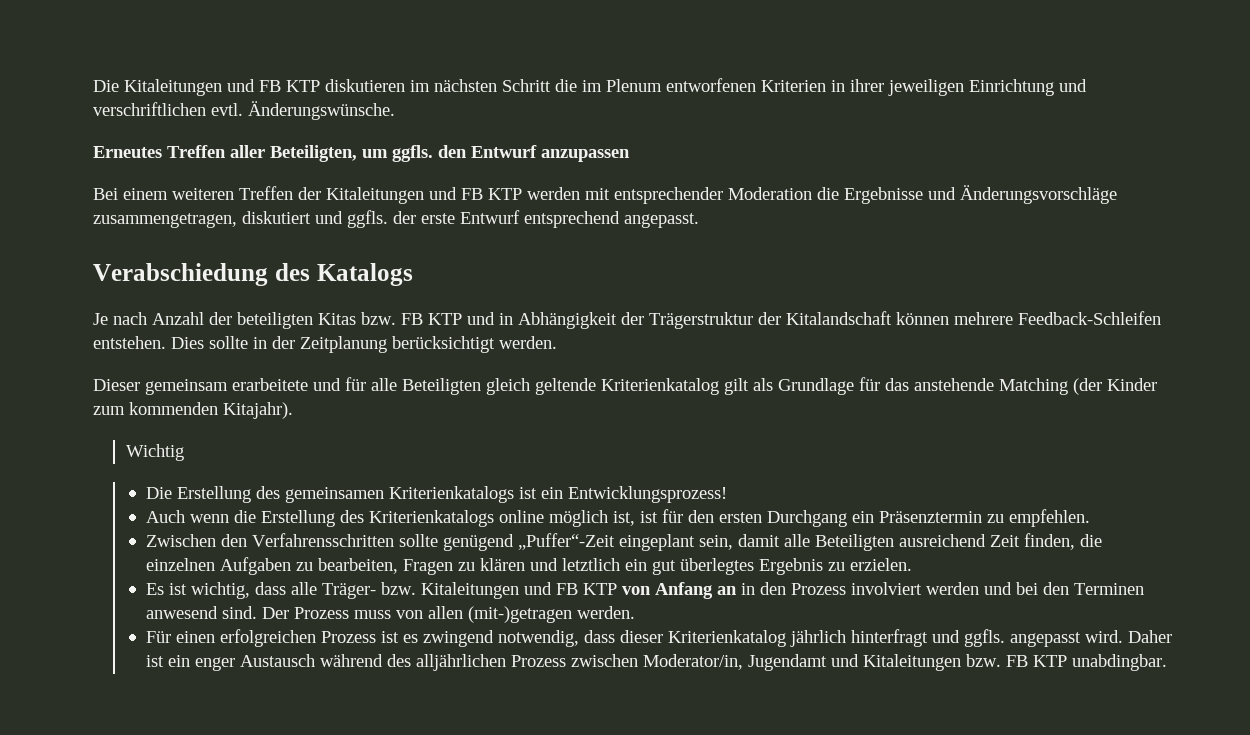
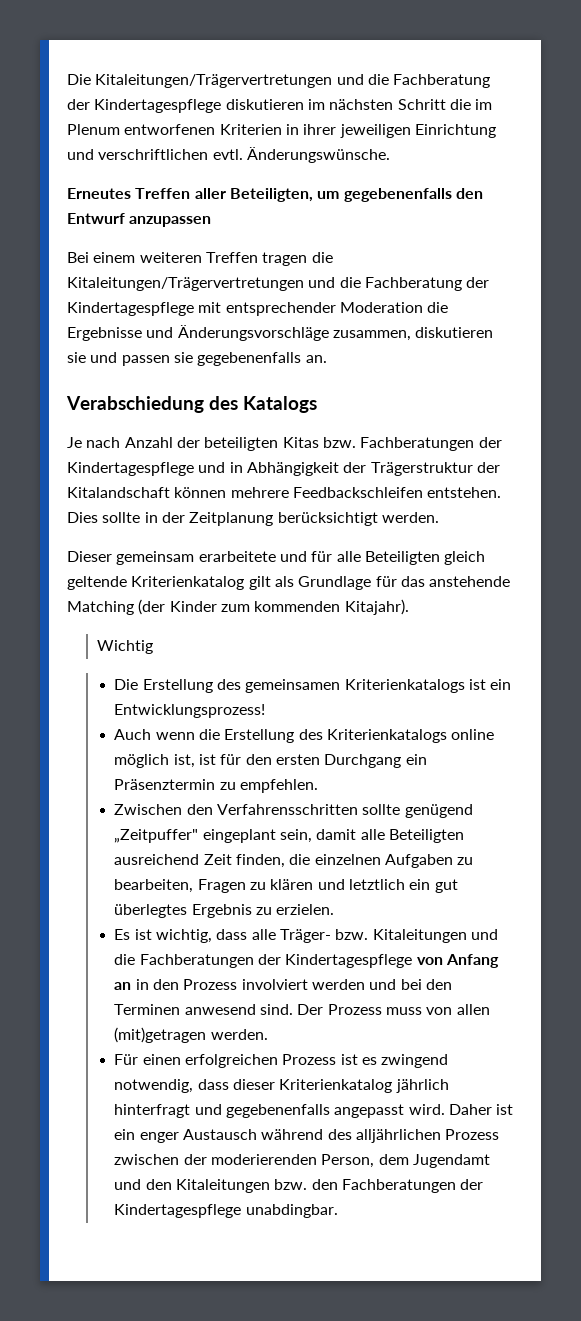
- Die Kitaleitungen und FB KTP diskutieren im nächsten Schritt die im Plenum entworfenen Kriterien in ihrer jeweiligen Einrichtung und verschriftlichen evtl.
+ Die Kitaleitungen/Trägervertretungen und die Fachberatung der Kindertagespflege diskutieren im nächsten Schritt die im Plenum entworfenen Kriterien in ihrer jeweiligen Einrichtung und verschriftlichen evtl.
- Erneutes Treffen aller Beteiligten, um ggfls. den Entwurf anzupassen
+ Erneutes Treffen aller Beteiligten, um gegebenenfalls den Entwurf anzupassen
- Bei einem weiteren Treffen der Kitaleitungen und FB KTP werden mit entsprechender Moderation die Ergebnisse und Änderungsvorschläge zusammengetragen, diskutiert und ggfls. der erste Entwurf entsprechend angepasst.
+ Bei einem weiteren Treffen tragen die Kitaleitungen/Trägervertretungen und die Fachberatung der Kindertagespflege mit entsprechender Moderation die Ergebnisse und Änderungsvorschläge zusammen, diskutieren sie und passen sie gegebenenfalls an.
- Je nach Anzahl der beteiligten Kitas bzw. FB KTP und in Abhängigkeit der Trägerstruktur der Kitalandschaft können mehrere Feedback-Schleifen entstehen.
+ Je nach Anzahl der beteiligten Kitas bzw. Fachberatungen der Kindertagespflege und in Abhängigkeit der Trägerstruktur der Kitalandschaft können mehrere Feedbackschleifen entstehen.
- Zwischen den Verfahrensschritten sollte genügend „Puffer“-Zeit eingeplant sein, damit alle Beteiligten ausreichend Zeit finden, die einzelnen Aufgaben zu bearbeiten, Fragen zu klären und letztlich ein gut überlegtes Ergebnis zu erzielen.
+ Zwischen den Verfahrensschritten sollte genügend „Zeitpuffer" eingeplant sein, damit alle Beteiligten ausreichend Zeit finden, die einzelnen Aufgaben zu bearbeiten, Fragen zu klären und letztlich ein gut überlegtes Ergebnis zu erzielen.
- Es ist wichtig, dass alle Träger- bzw. Kitaleitungen und FB KTP von Anfang an in den Prozess involviert werden und bei den Terminen anwesend sind.
+ Es ist wichtig, dass alle Träger- bzw. Kitaleitungen und die Fachberatungen der Kindertagespflege von Anfang an in den Prozess involviert werden und bei den Terminen anwesend sind.
- Der Prozess muss von allen (mit-)getragen werden.
+ Der Prozess muss von allen (mit)getragen werden.
- Für einen erfolgreichen Prozess ist es zwingend notwendig, dass dieser Kriterienkatalog jährlich hinterfragt und ggfls. angepasst wird.
+ Für einen erfolgreichen Prozess ist es zwingend notwendig, dass dieser Kriterienkatalog jährlich hinterfragt und gegebenenfalls angepasst wird.
- Daher ist ein enger Austausch während des alljährlichen Prozess zwischen Moderator/in, Jugendamt und Kitaleitungen bzw. FB KTP unabdingbar.
+ Daher ist ein enger Austausch während des alljährlichen Prozess zwischen der moderierenden Person, dem Jugendamt und den Kitaleitungen bzw. den Fachberatungen der Kindertagespflege unabdingbar.

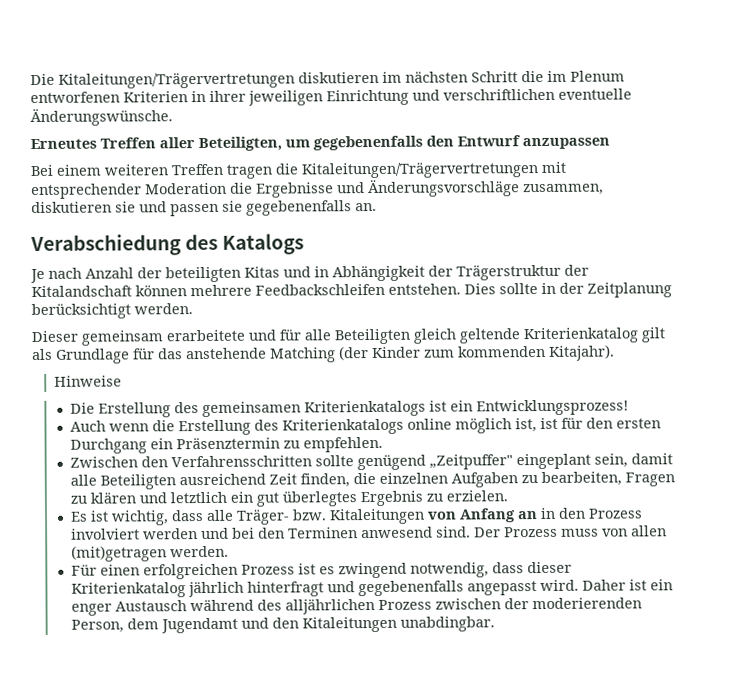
- Die Kitaleitungen/Trägervertretungen und die Fachberatung der Kindertagespflege diskutieren im nächsten Schritt die im Plenum entworfenen Kriterien in ihrer jeweiligen Einrichtung und verschriftlichen evtl. Änderungswünsche.
+ Die Kitaleitungen/Trägervertretungen diskutieren im nächsten Schritt die im Plenum entworfenen Kriterien in ihrer jeweiligen Einrichtung und verschriftlichen eventuelle Änderungswünsche.
- Bei einem weiteren Treffen tragen die Kitaleitungen/Trägervertretungen und die Fachberatung der Kindertagespflege mit entsprechender Moderation die Ergebnisse und Änderungsvorschläge zusammen, diskutieren sie und passen sie gegebenenfalls an.
+ Bei einem weiteren Treffen tragen die Kitaleitungen/Trägervertretungen mit entsprechender Moderation die Ergebnisse und Änderungsvorschläge zusammen, diskutieren sie und passen sie gegebenenfalls an.
- Je nach Anzahl der beteiligten Kitas bzw. Fachberatungen der Kindertagespflege und in Abhängigkeit der Trägerstruktur der Kitalandschaft können mehrere Feedbackschleifen entstehen.
+ Je nach Anzahl der beteiligten Kitas und in Abhängigkeit der Trägerstruktur der Kitalandschaft können mehrere Feedbackschleifen entstehen.
- Wichtig
+ Hinweise
- Es ist wichtig, dass alle Träger- bzw. Kitaleitungen und die Fachberatungen der Kindertagespflege von Anfang an in den Prozess involviert werden und bei den Terminen anwesend sind.
+ Es ist wichtig, dass alle Träger- bzw. Kitaleitungen von Anfang an in den Prozess involviert werden und bei den Terminen anwesend sind.
- Daher ist ein enger Austausch während des alljährlichen Prozess zwischen der moderierenden Person, dem Jugendamt und den Kitaleitungen bzw. den Fachberatungen der Kindertagespflege unabdingbar.
+ Daher ist ein enger Austausch während des alljährlichen Prozess zwischen der moderierenden Person, dem Jugendamt und den Kitaleitungen unabdingbar.

